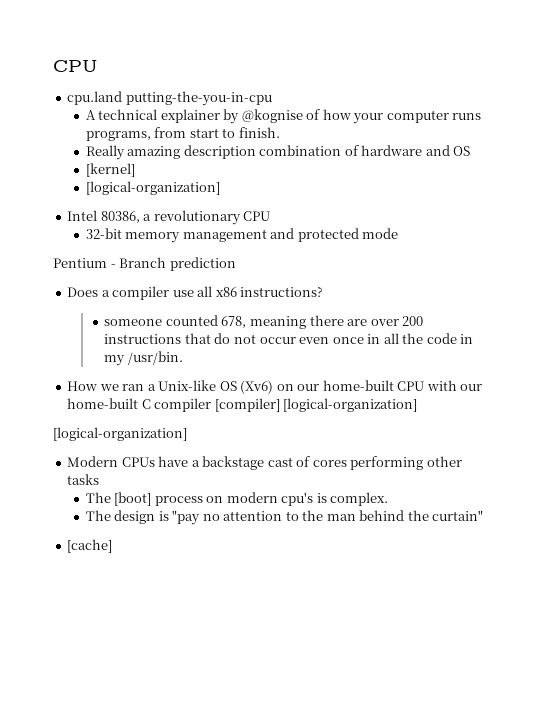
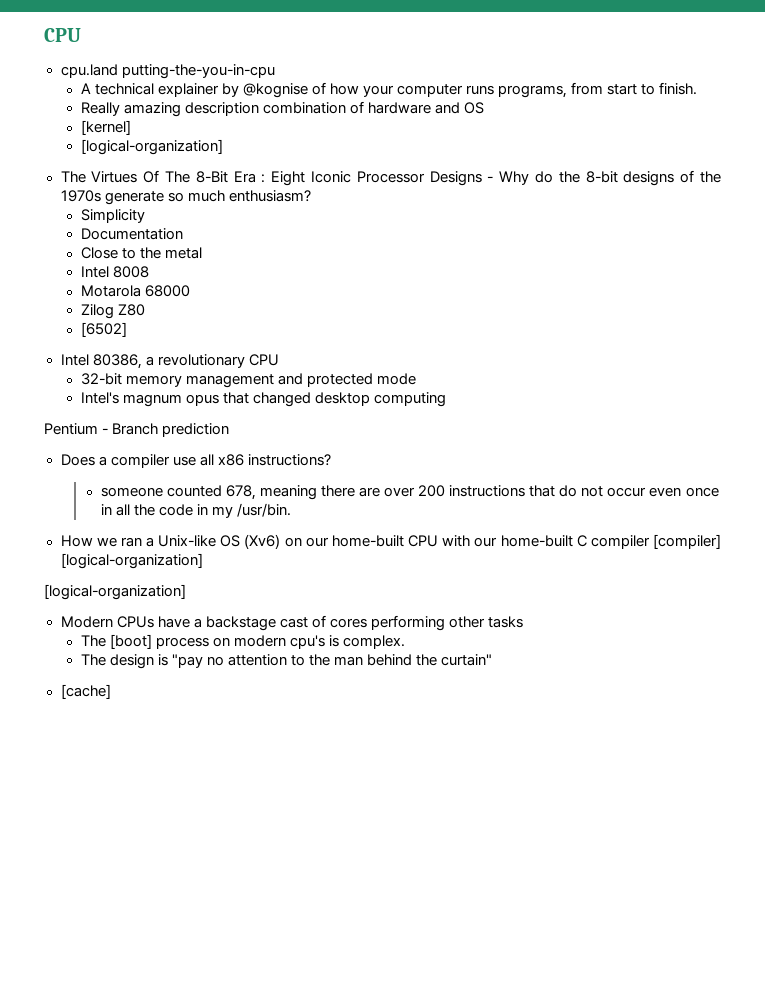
+ The Virtues Of The 8-Bit Era : Eight Iconic Processor Designs - Why do the 8-bit designs of the 1970s generate so much enthusiasm?
+ Simplicity
+ Documentation
+ Close to the metal
+ Intel 8008
+ Motarola 68000
+ Zilog Z80
+ [6502]
+ Intel's magnum opus that changed desktop computing

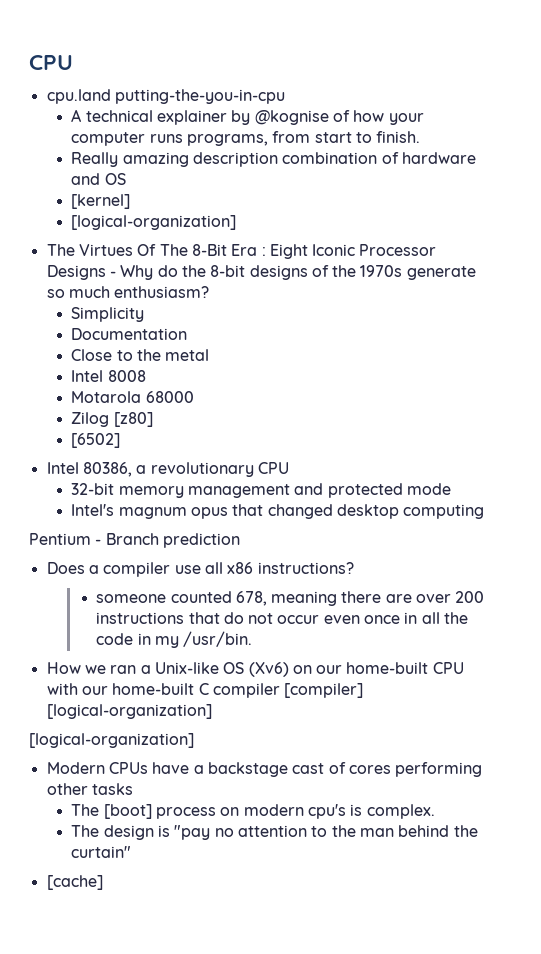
- Zilog Z80
+ Zilog [z80]

